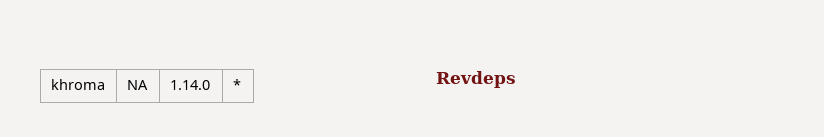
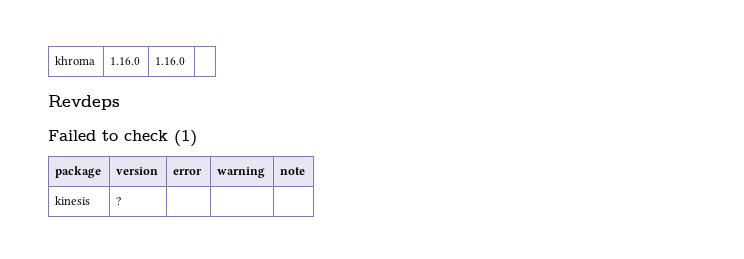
- khroma | NA | 1.14.0 | *
+ khroma | 1.16.0 | 1.16.0 |
  Revdeps
+ Failed to check (1)
+ package | version | error | warning | note
+ kinesis | ? | | |

